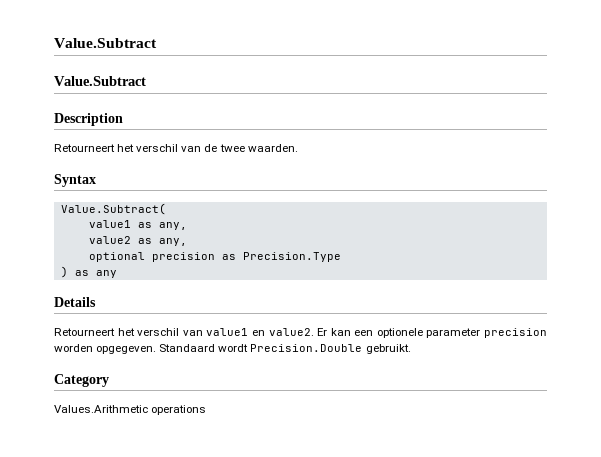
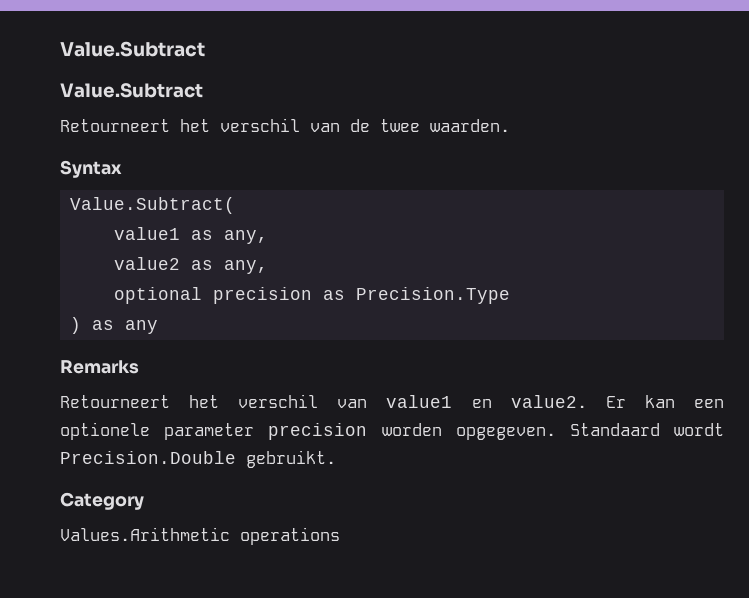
- Description
- Details
+ Remarks

